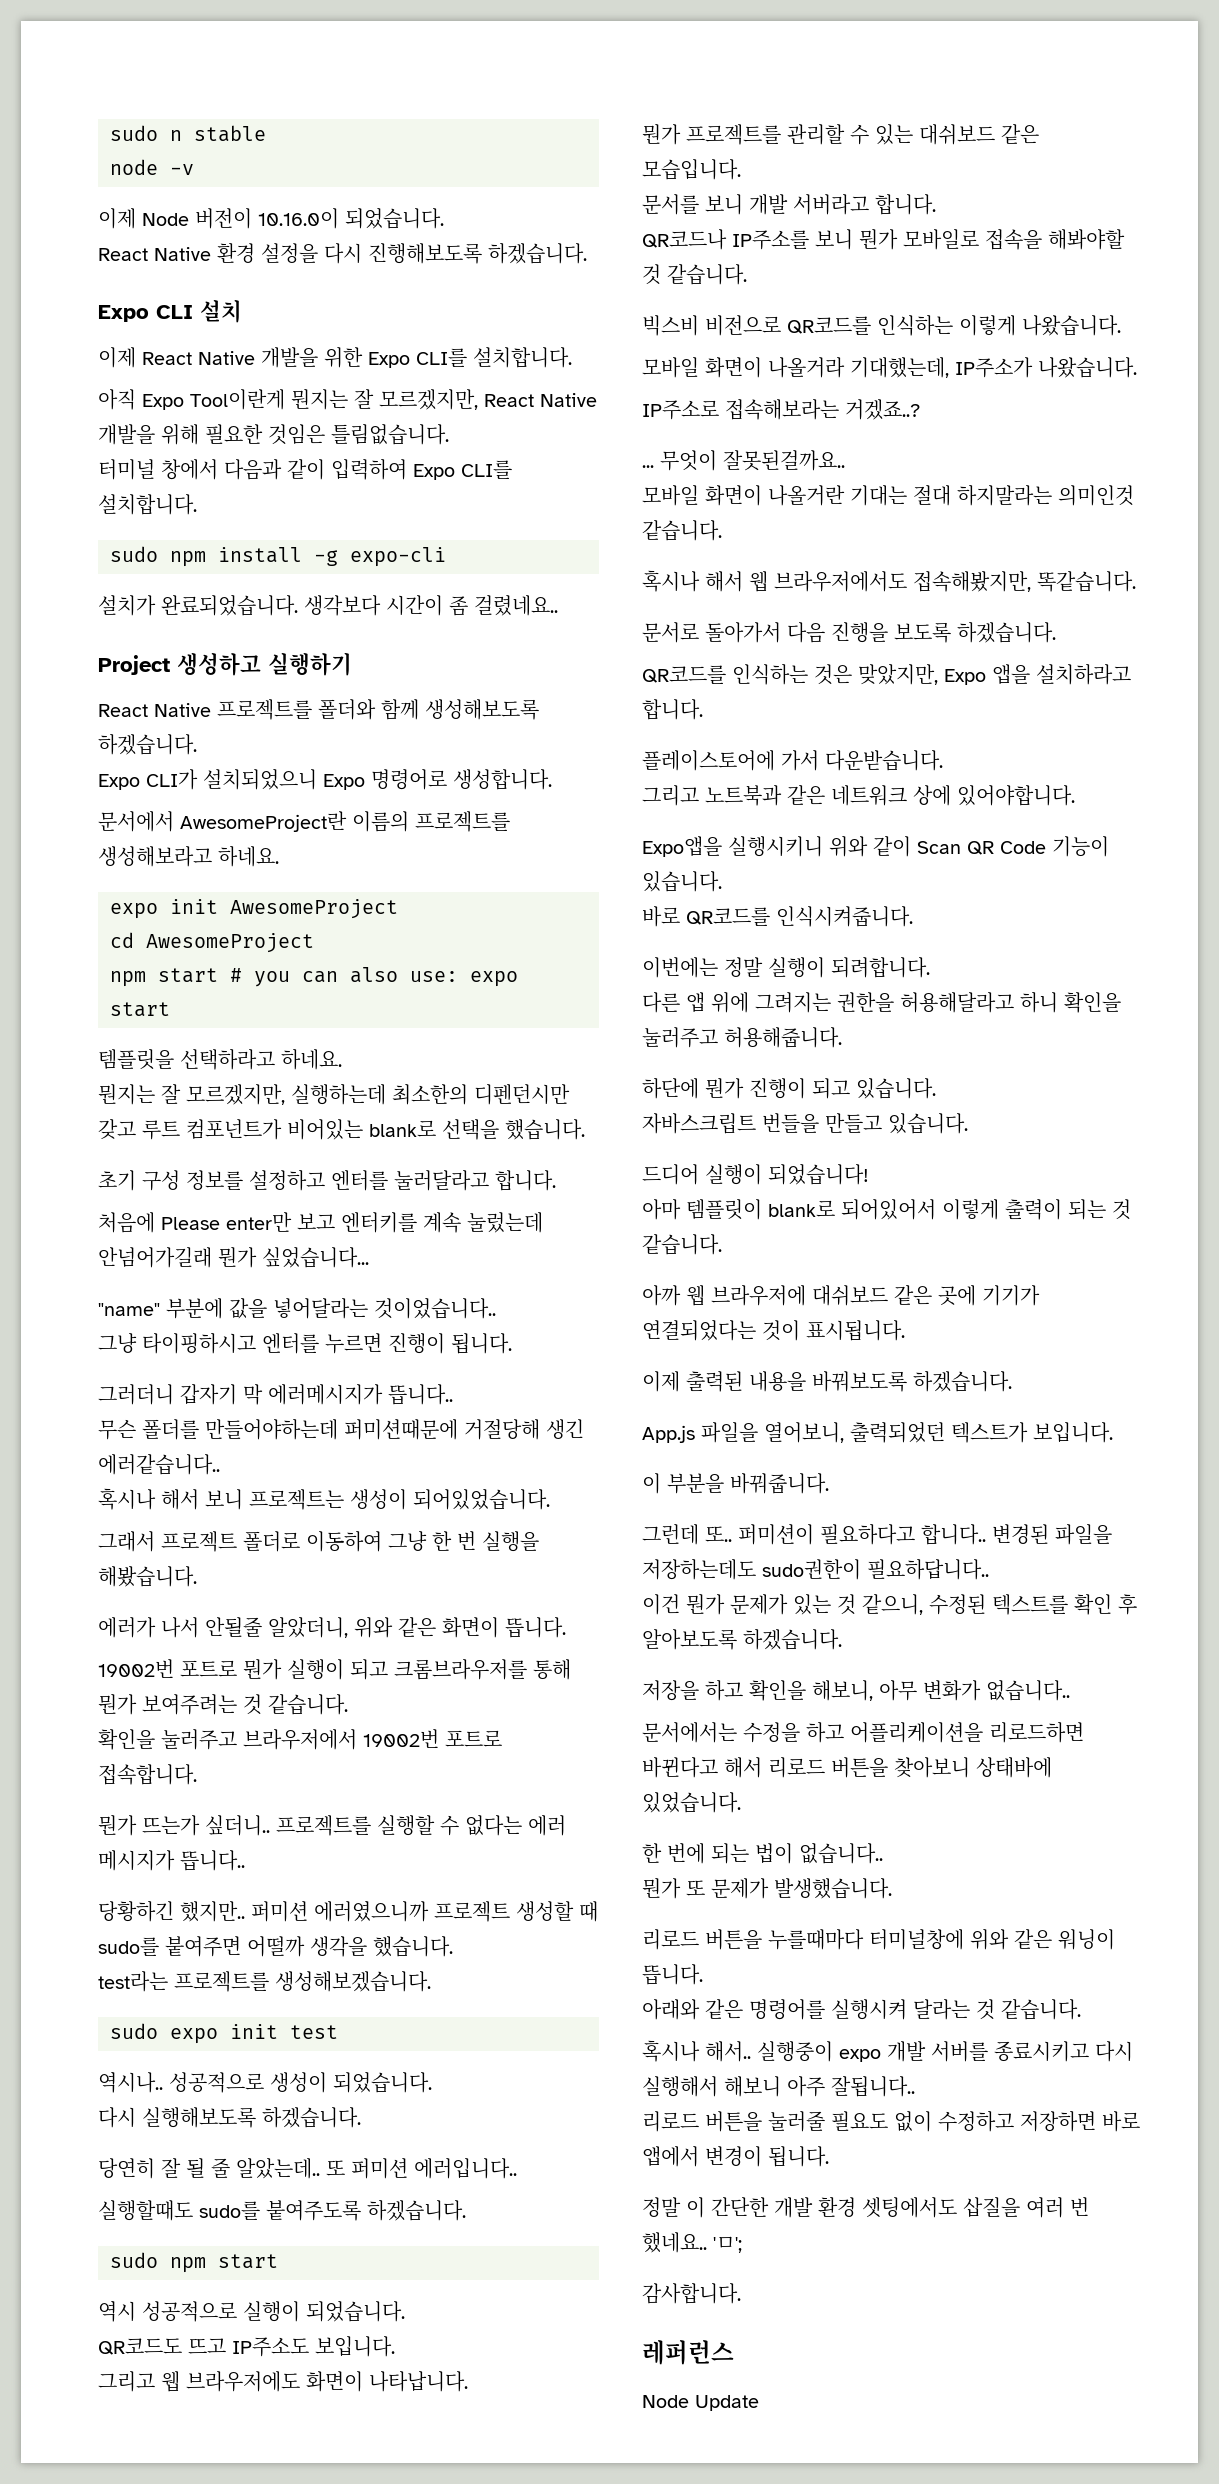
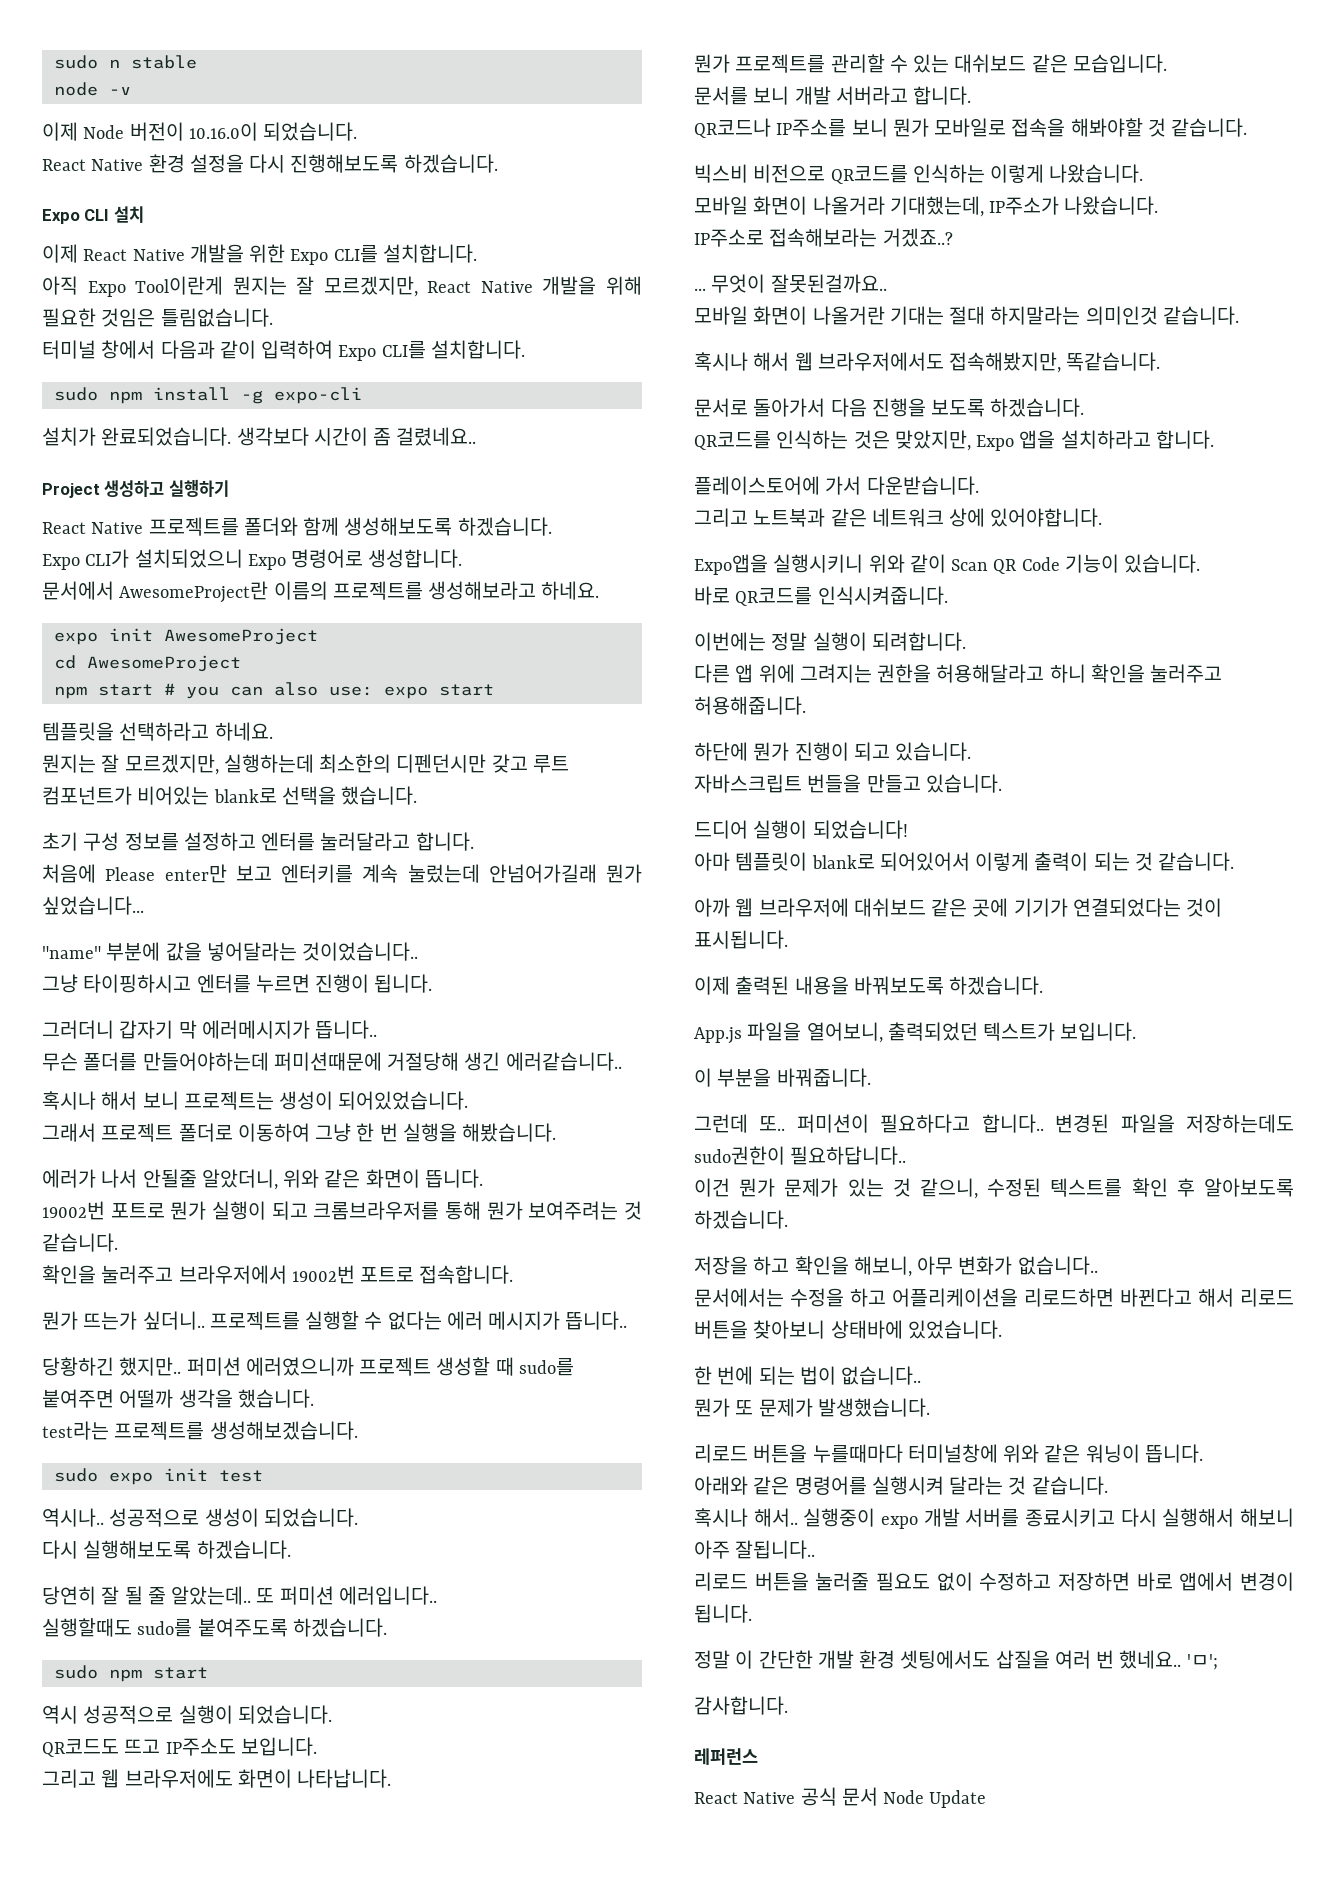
- Node Update
+ React Native 공식 문서 Node Update

